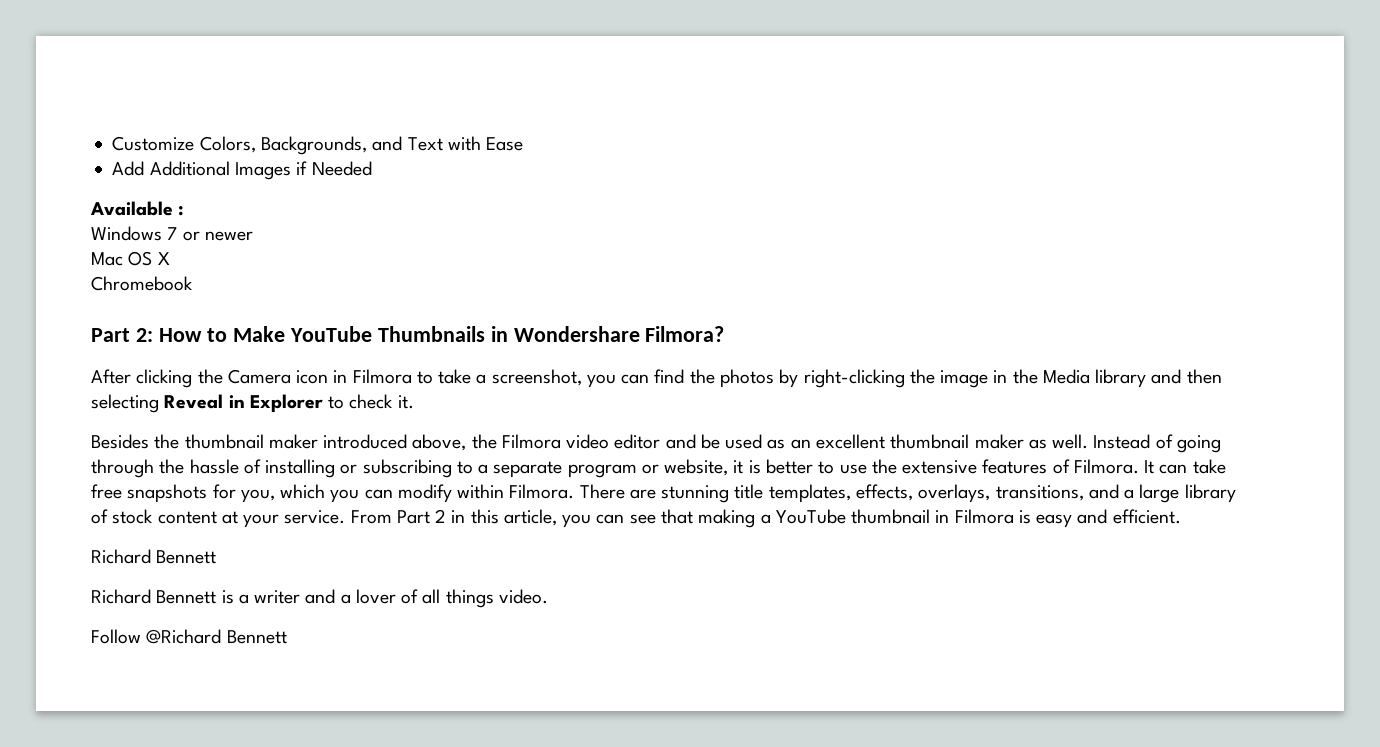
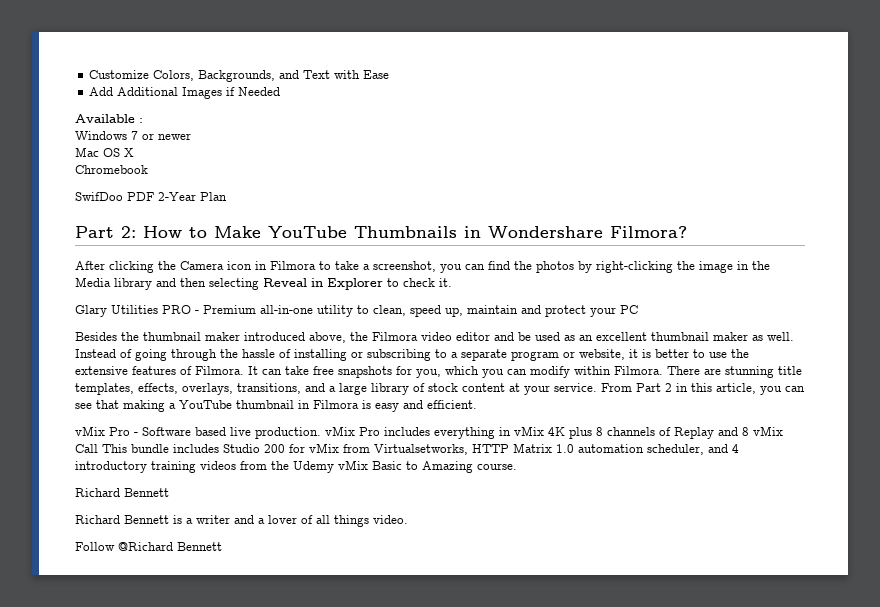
+ SwifDoo PDF 2-Year Plan
+ Glary Utilities PRO - Premium all-in-one utility to clean, speed up, maintain and protect your PC
+ vMix Pro - Software based live production. vMix Pro includes everything in vMix 4K plus 8 channels of Replay and 8 vMix Call This bundle includes Studio 200 for vMix from Virtualsetworks, HTTP Matrix 1.0 automation scheduler, and 4 introductory training videos from the Udemy vMix Basic to Amazing course.

